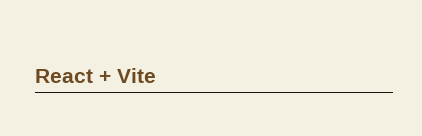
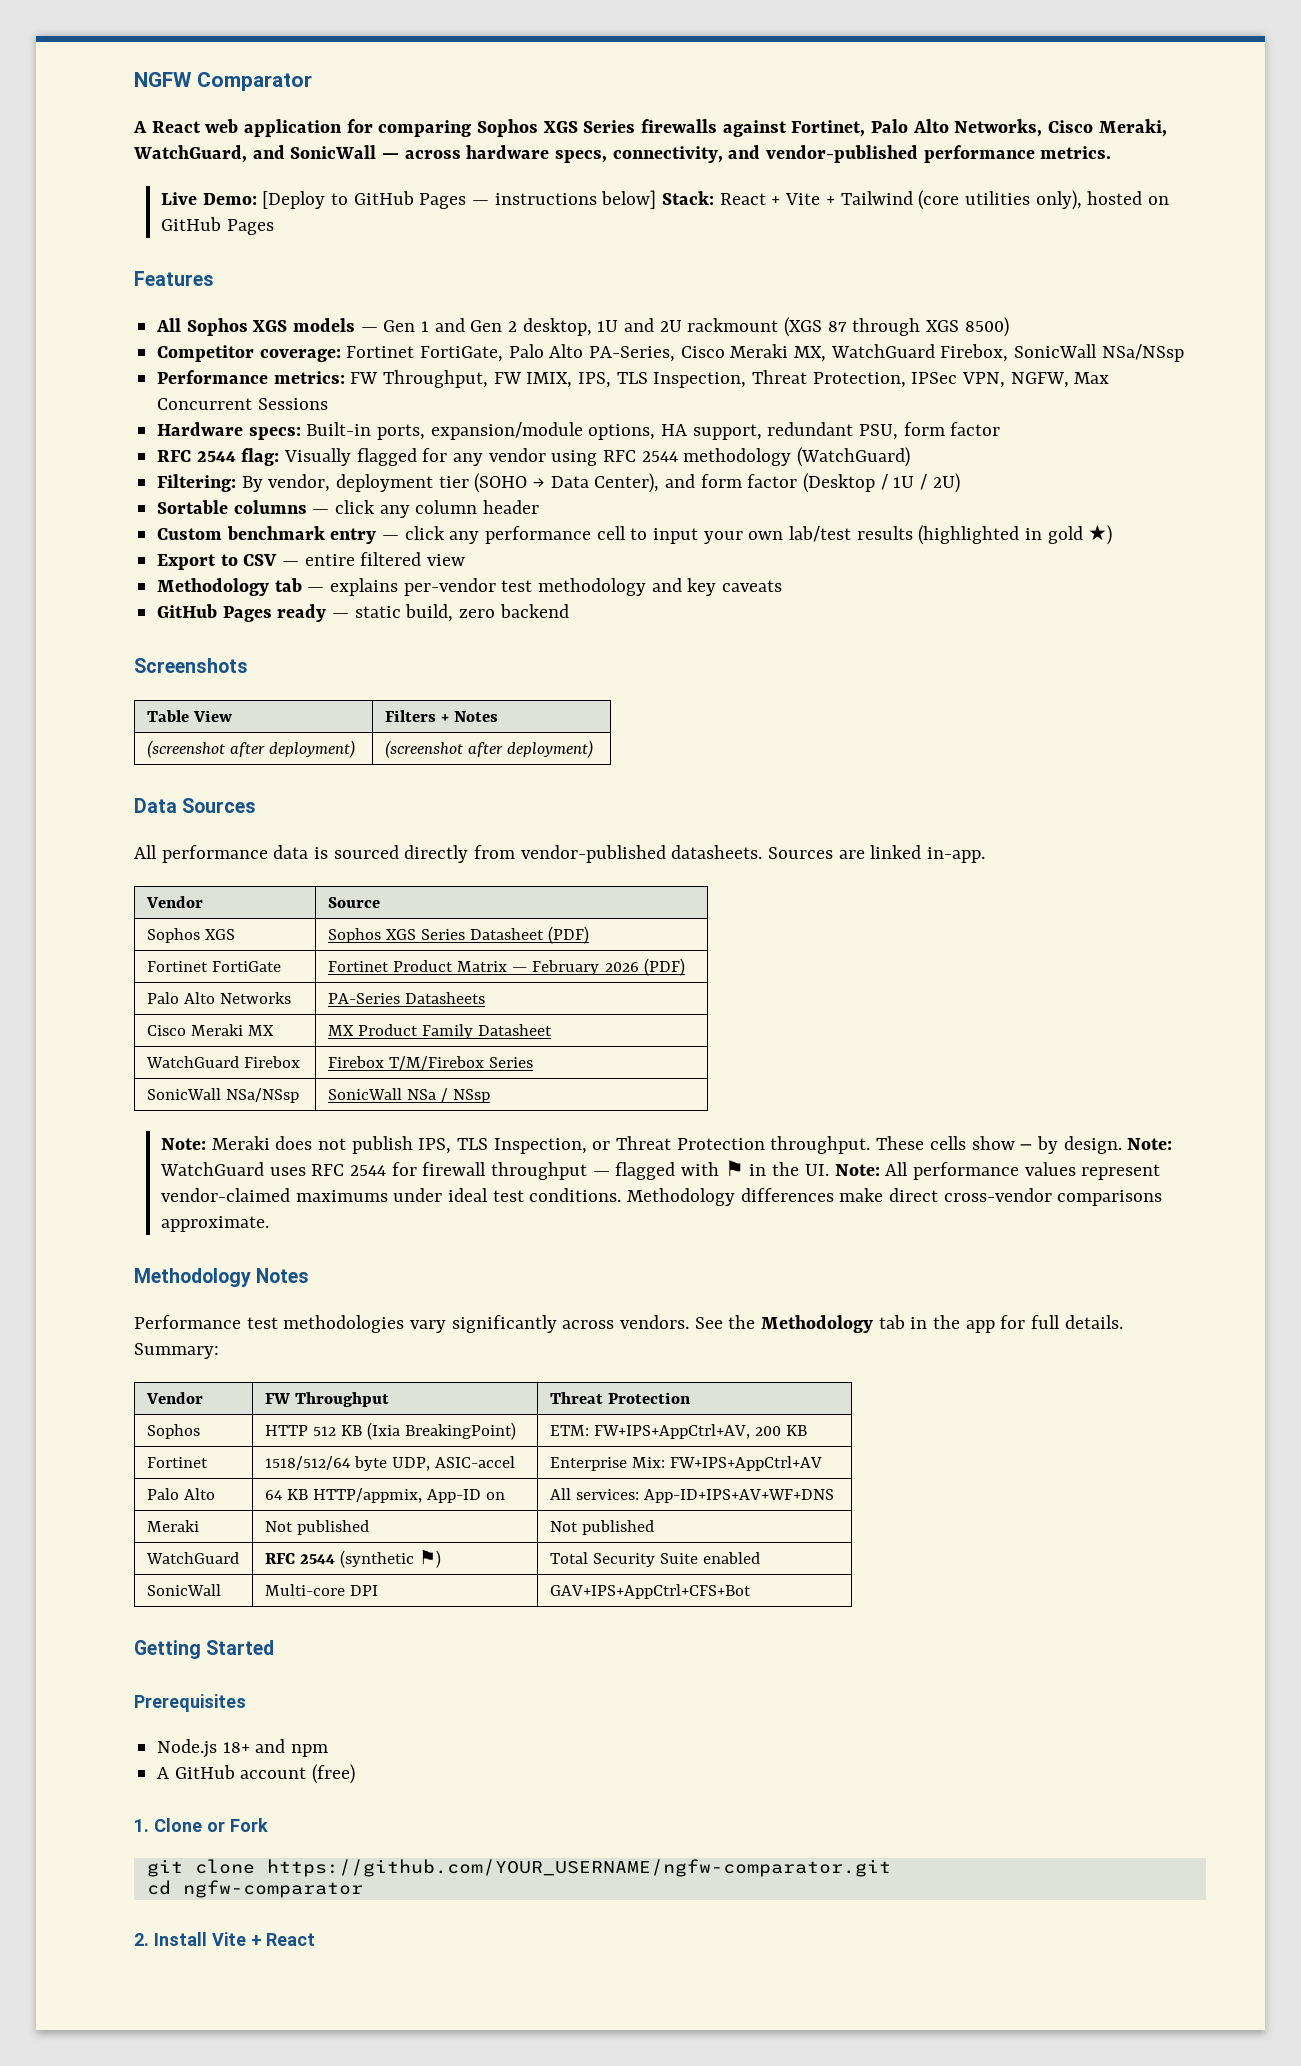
- React + Vite
+ NGFW Comparator
+ A React web application for comparing Sophos XGS Series firewalls against Fortinet, Palo Alto Networks, Cisco Meraki, WatchGuard, and SonicWall — across hardware specs, connectivity, and vendor-published performance metrics.
+ Live Demo: [Deploy to GitHub Pages — instructions below] Stack: React + Vite + Tailwind (core utilities only), hosted on GitHub Pages
+ Features
+ All Sophos XGS models — Gen 1 and Gen 2 desktop, 1U and 2U rackmount (XGS 87 through XGS 8500)
+ Competitor coverage: Fortinet FortiGate, Palo Alto PA-Series, Cisco Meraki MX, WatchGuard Firebox, SonicWall NSa/NSsp
+ Performance metrics: FW Throughput, FW IMIX, IPS, TLS Inspection, Threat Protection, IPSec VPN, NGFW, Max Concurrent Sessions
+ Hardware specs: Built-in ports, expansion/module options, HA support, redundant PSU, form factor
+ RFC 2544 flag: Visually flagged for any vendor using RFC 2544 methodology (WatchGuard)
+ Filtering: By vendor, deployment tier (SOHO → Data Center), and form factor (Desktop / 1U / 2U)
+ Sortable columns — click any column header
+ Custom benchmark entry — click any performance cell to input your own lab/test results (highlighted in gold ★)
+ Export to CSV — entire filtered view
+ Methodology tab — explains per-vendor test methodology and key caveats
+ GitHub Pages ready — static build, zero backend
+ Screenshots
+ Table View | Filters + Notes
+ (screenshot after deployment) | (screenshot after deployment)
+ Data Sources
+ All performance data is sourced directly from vendor-published datasheets. Sources are linked in-app.
+ Vendor | Source
+ Sophos XGS | Sophos XGS Series Datasheet (PDF)
+ Fortinet FortiGate | Fortinet Product Matrix — February 2026 (PDF)
+ Palo Alto Networks | PA-Series Datasheets
+ Cisco Meraki MX | MX Product Family Datasheet
+ WatchGuard Firebox | Firebox T/M/Firebox Series
+ SonicWall NSa/NSsp | SonicWall NSa / NSsp
+ Note: Meraki does not publish IPS, TLS Inspection, or Threat Protection throughput. These cells show — by design. Note: WatchGuard uses RFC 2544 for firewall throughput — flagged with ⚑ in the UI. Note: All performance values represent vendor-claimed maximums under ideal test conditions. Methodology differences make direct cross-vendor comparisons approximate.
+ Methodology Notes
+ Performance test methodologies vary significantly across vendors. See the Methodology tab in the app for full details. Summary:
+ Vendor | FW Throughput | Threat Protection
+ Sophos | HTTP 512 KB (Ixia BreakingPoint) | ETM: FW+IPS+AppCtrl+AV, 200 KB
+ Fortinet | 1518/512/64 byte UDP, ASIC-accel | Enterprise Mix: FW+IPS+AppCtrl+AV
+ Palo Alto | 64 KB HTTP/appmix, App-ID on | All services: App-ID+IPS+AV+WF+DNS
+ Meraki | Not published | Not published
+ WatchGuard | RFC 2544 (synthetic ⚑) | Total Security Suite enabled
+ SonicWall | Multi-core DPI | GAV+IPS+AppCtrl+CFS+Bot
+ Getting Started
+ Prerequisites
+ Node.js 18+ and npm
+ A GitHub account (free)
+ 1. Clone or Fork
+ git clone https://github.com/YOUR_USERNAME/ngfw-comparator.git
+ cd ngfw-comparator
+ 2. Install Vite + React

